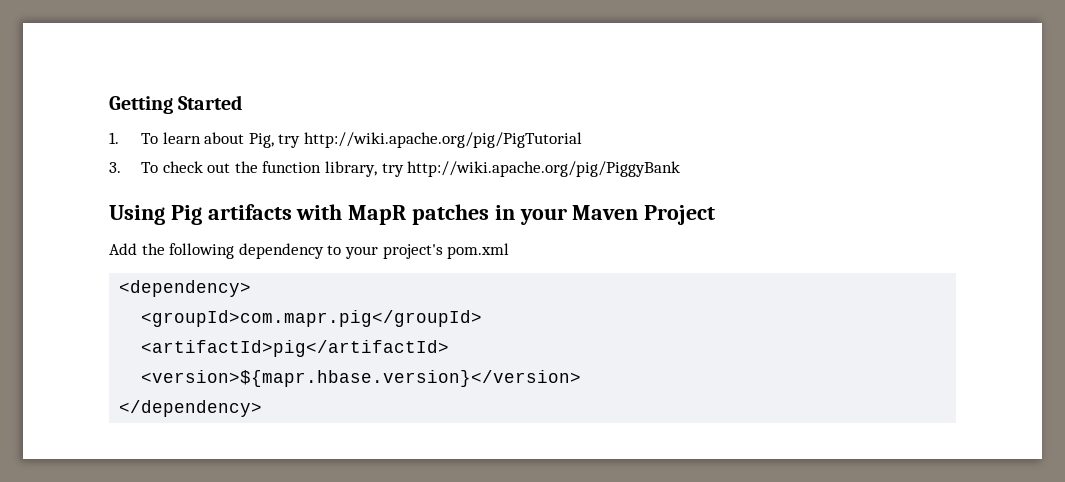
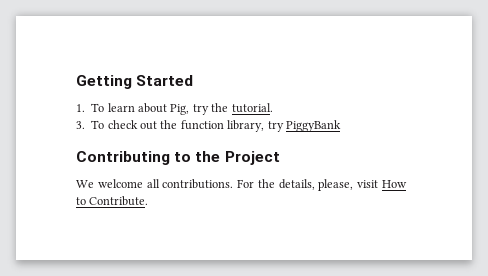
- 1. To learn about Pig, try http://wiki.apache.org/pig/PigTutorial
+ 1. To learn about Pig, try the tutorial.
- 3. To check out the function library, try http://wiki.apache.org/pig/PiggyBank
- Using Pig artifacts with MapR patches in your Maven Project
- Add the following dependency to your project's pom.xml
- <dependency>
- <groupId>com.mapr.pig</groupId>
- <artifactId>pig</artifactId>
- <version>${mapr.hbase.version}</version>
- </dependency>
+ 3. To check out the function library, try PiggyBank
+ Contributing to the Project
+ We welcome all contributions. For the details, please, visit How to Contribute.

